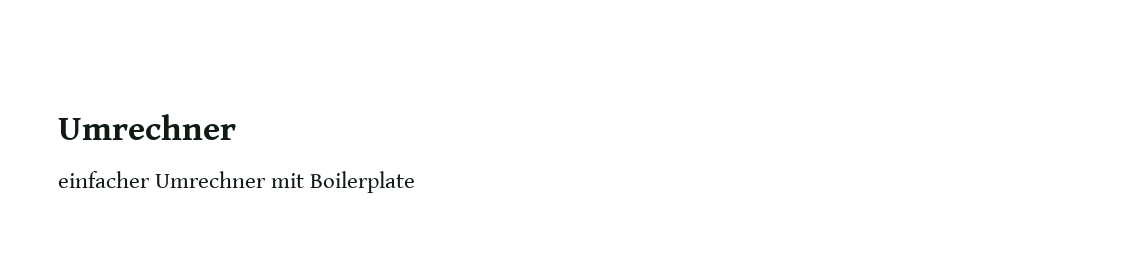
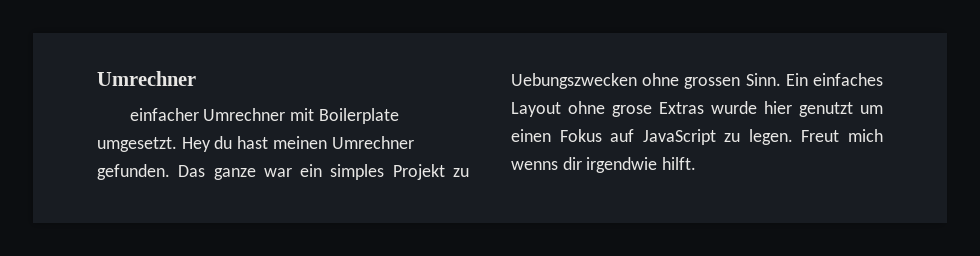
- einfacher Umrechner mit Boilerplate
+ einfacher Umrechner mit Boilerplate umgesetzt. Hey du hast meinen Umrechner gefunden. Das ganze war ein simples Projekt zu Uebungszwecken ohne grossen Sinn. Ein einfaches Layout ohne grose Extras wurde hier genutzt um einen Fokus auf JavaScript zu legen. Freut mich wenns dir irgendwie hilft.

